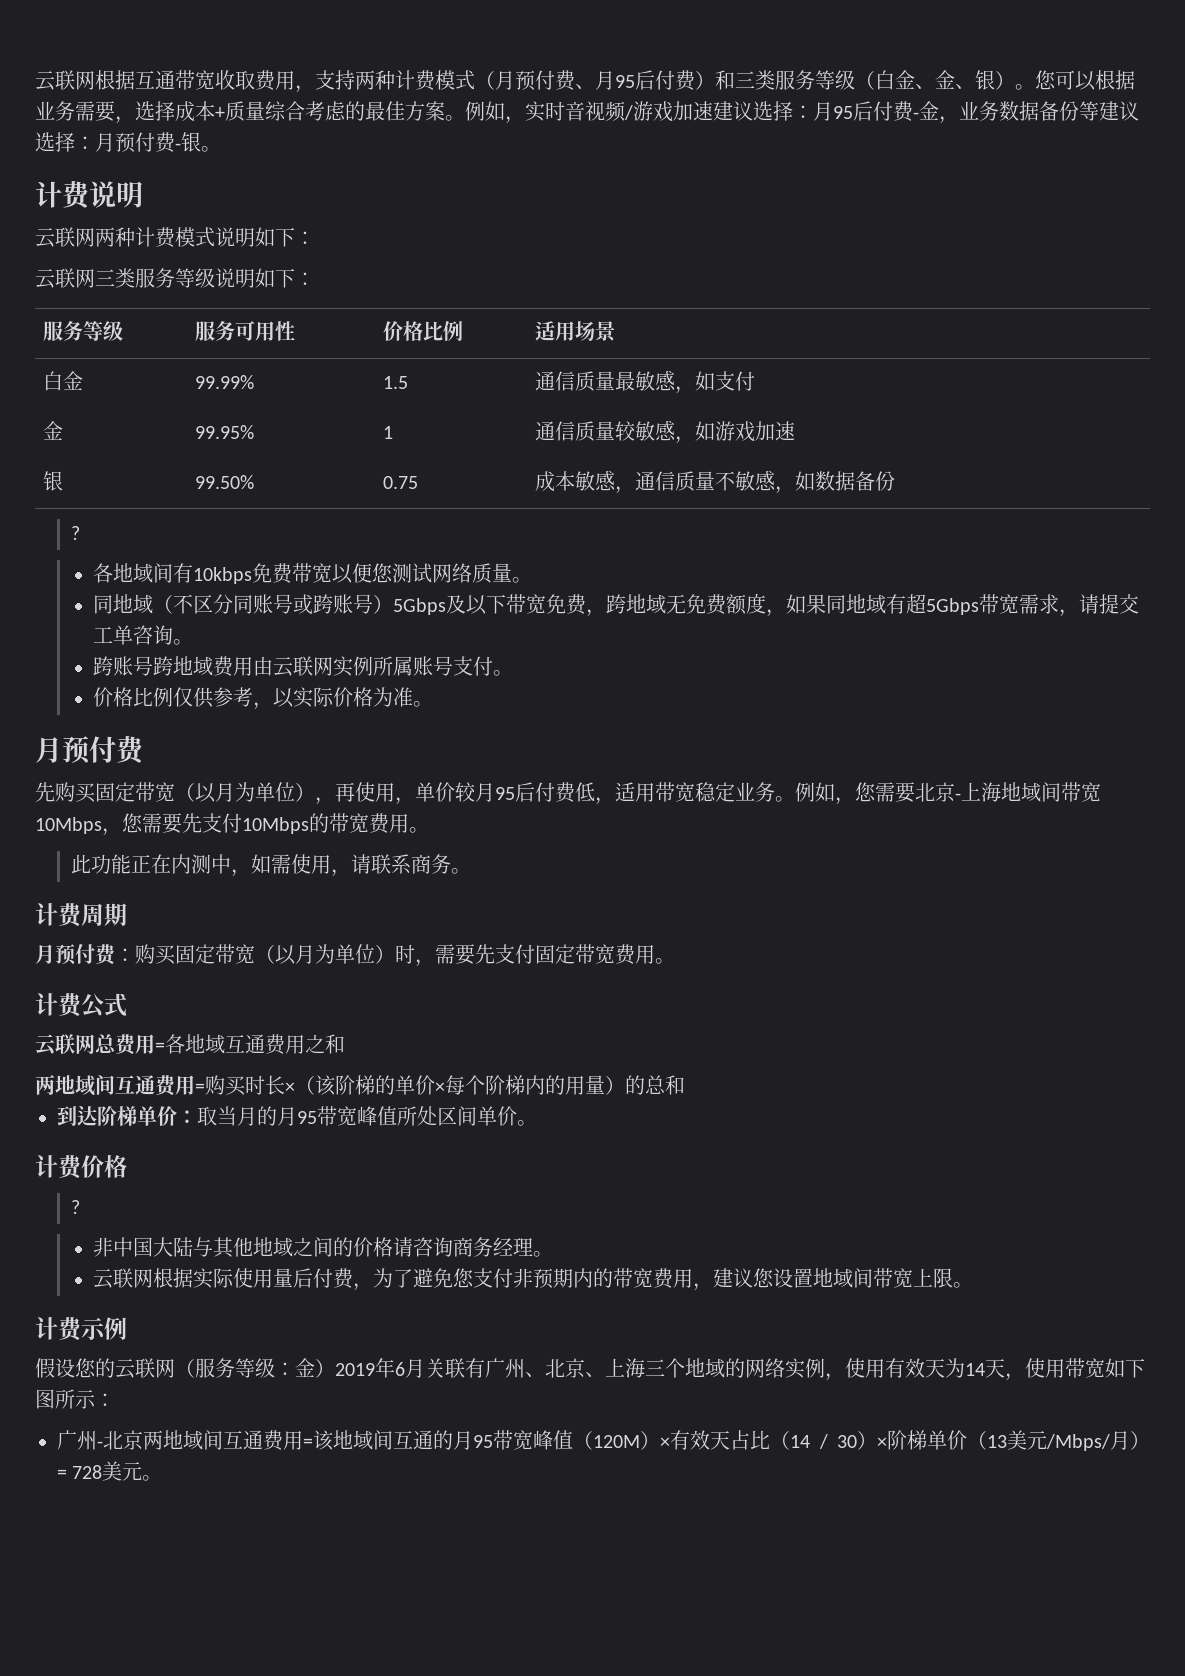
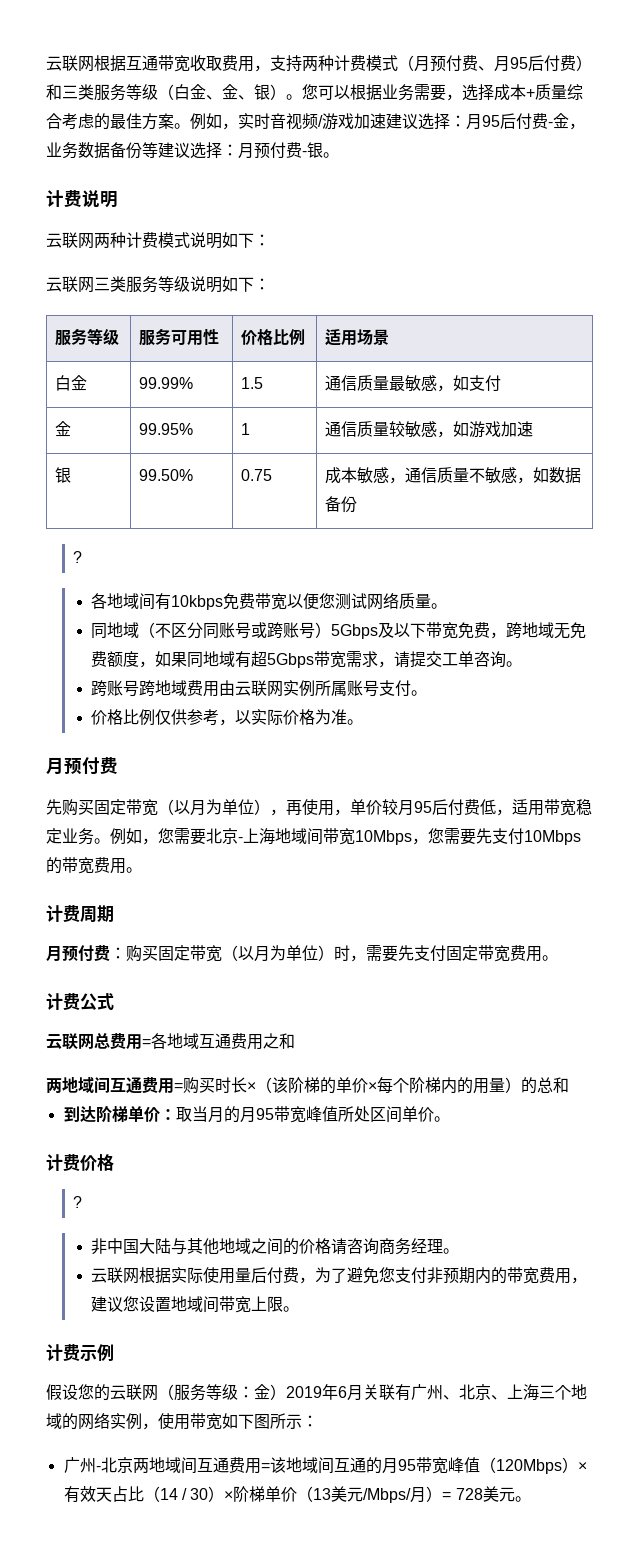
- 此功能正在内测中，如需使用，请联系商务。
- 假设您的云联网（服务等级：金）2019年6月关联有广州、北京、上海三个地域的网络实例，使用有效天为14天，使用带宽如下图所示：
+ 假设您的云联网（服务等级：金）2019年6月关联有广州、北京、上海三个地域的网络实例，使用带宽如下图所示：
- 广州-北京两地域间互通费用=该地域间互通的月95带宽峰值（120M）×有效天占比（14 / 30）×阶梯单价（13美元/Mbps/月）= 728美元。
+ 广州-北京两地域间互通费用=该地域间互通的月95带宽峰值（120Mbps）×有效天占比（14 / 30）×阶梯单价（13美元/Mbps/月）= 728美元。

